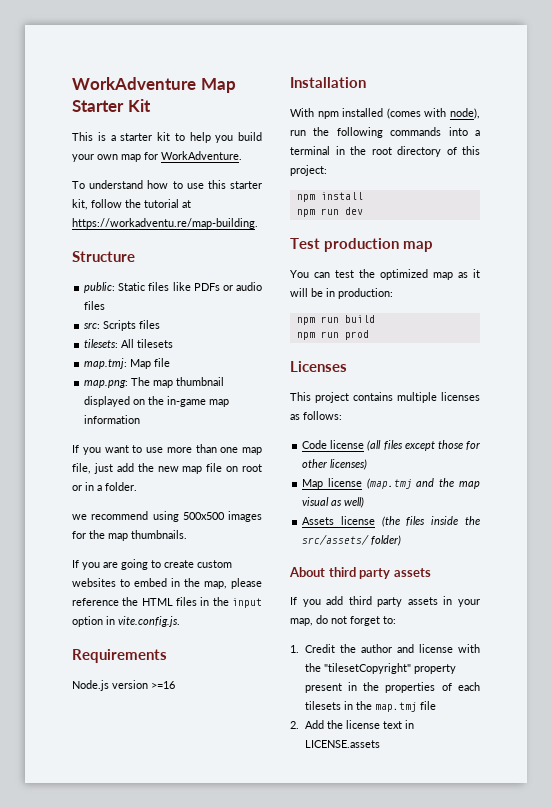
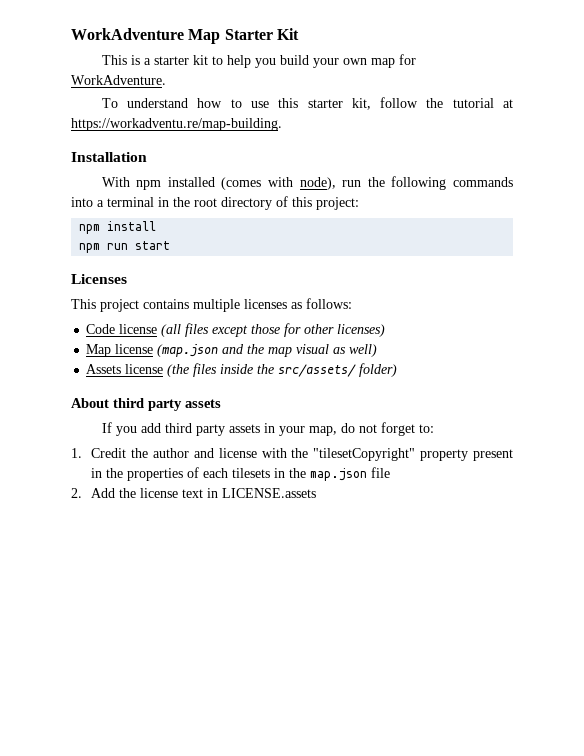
- Structure
- public: Static files like PDFs or audio files
- src: Scripts files
- tilesets: All tilesets
- map.tmj: Map file
- map.png: The map thumbnail displayed on the in-game map information
- If you want to use more than one map file, just add the new map file on root or in a folder.
- we recommend using 500x500 images for the map thumbnails.
- If you are going to create custom websites to embed in the map, please reference the HTML files in the input option in vite.config.js.
- Requirements
- Node.js version >=16
- npm run dev
- Test production map
- You can test the optimized map as it will be in production:
- npm run build
- npm run prod
+ npm run start
- Map license (map.tmj and the map visual as well)
+ Map license (map.json and the map visual as well)
- 1. Credit the author and license with the "tilesetCopyright" property present in the properties of each tilesets in the map.tmj file
+ 1. Credit the author and license with the "tilesetCopyright" property present in the properties of each tilesets in the map.json file

